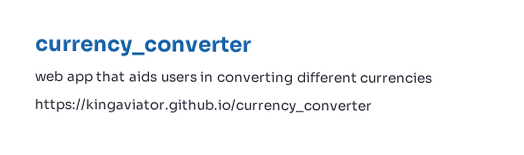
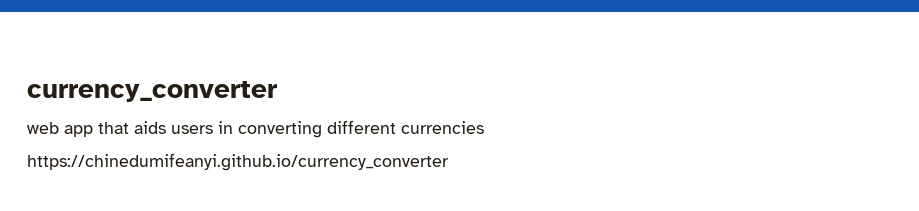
- https://kingaviator.github.io/currency_converter
+ https://chinedumifeanyi.github.io/currency_converter

